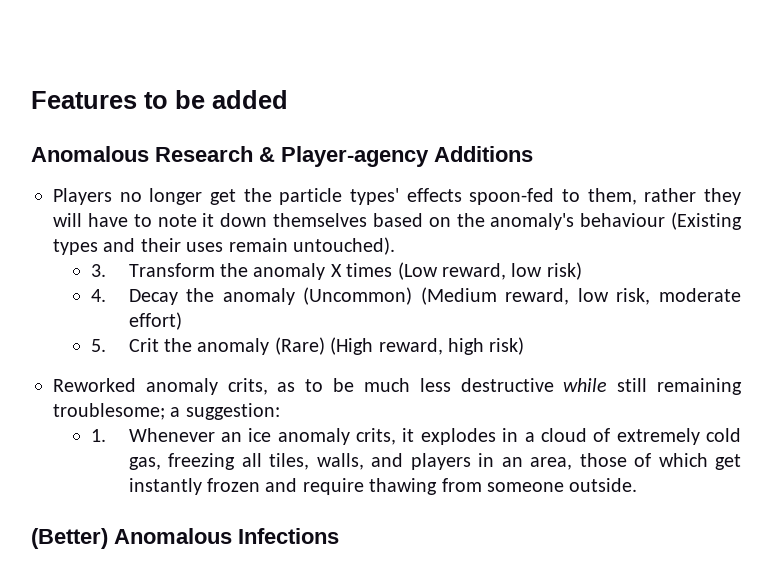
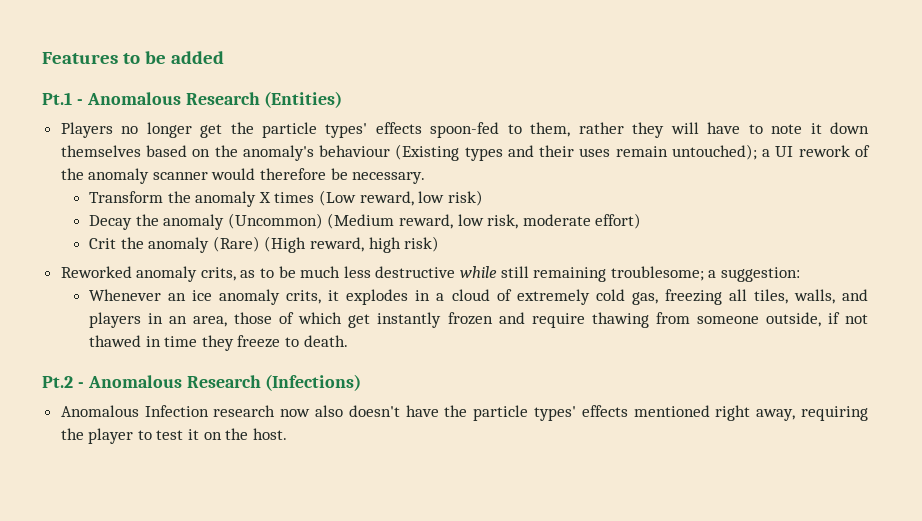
- Anomalous Research & Player-agency Additions
+ Pt.1 - Anomalous Research (Entities)
- Players no longer get the particle types' effects spoon-fed to them, rather they will have to note it down themselves based on the anomaly's behaviour (Existing types and their uses remain untouched).
- 3. Transform the anomaly X times (Low reward, low risk)
+ Players no longer get the particle types' effects spoon-fed to them, rather they will have to note it down themselves based on the anomaly's behaviour (Existing types and their uses remain untouched); a UI rework of the anomaly scanner would therefore be necessary.
+ Transform the anomaly X times (Low reward, low risk)
- 4. Decay the anomaly (Uncommon) (Medium reward, low risk, moderate effort)
+ Decay the anomaly (Uncommon) (Medium reward, low risk, moderate effort)
- 5. Crit the anomaly (Rare) (High reward, high risk)
+ Crit the anomaly (Rare) (High reward, high risk)
- 1. Whenever an ice anomaly crits, it explodes in a cloud of extremely cold gas, freezing all tiles, walls, and players in an area, those of which get instantly frozen and require thawing from someone outside.
- (Better) Anomalous Infections
+ Whenever an ice anomaly crits, it explodes in a cloud of extremely cold gas, freezing all tiles, walls, and players in an area, those of which get instantly frozen and require thawing from someone outside, if not thawed in time they freeze to death.
+ Pt.2 - Anomalous Research (Infections)
+ Anomalous Infection research now also doesn't have the particle types' effects mentioned right away, requiring the player to test it on the host.

